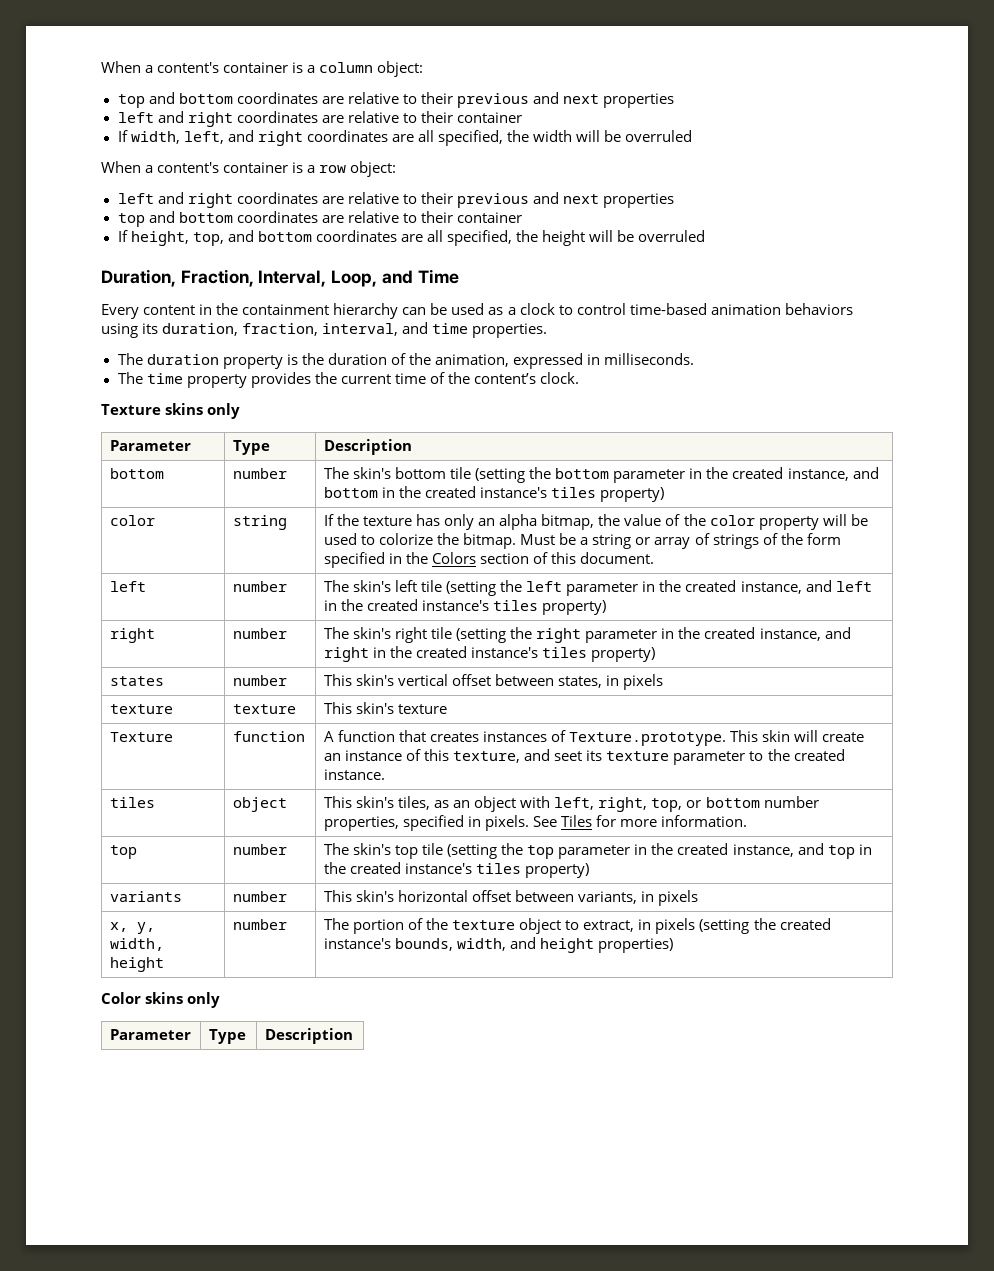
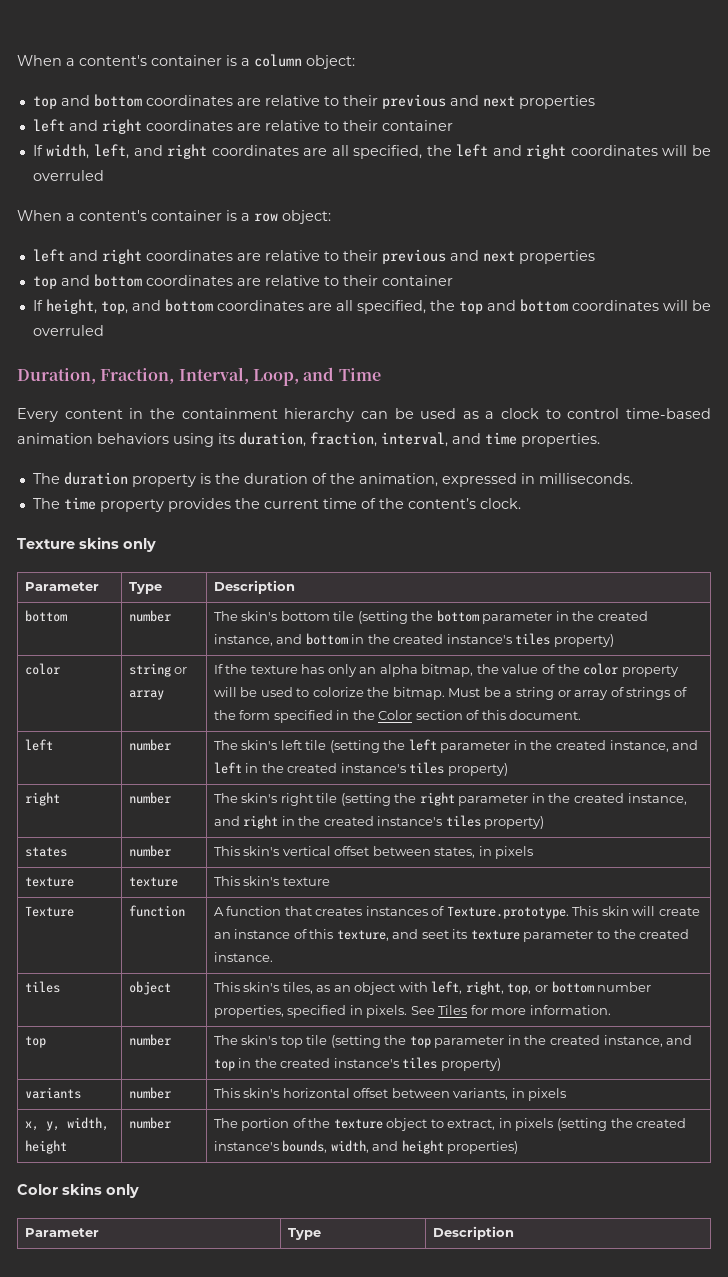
- If width, left, and right coordinates are all specified, the width will be overruled
+ If width, left, and right coordinates are all specified, the left and right coordinates will be overruled
- If height, top, and bottom coordinates are all specified, the height will be overruled
+ If height, top, and bottom coordinates are all specified, the top and bottom coordinates will be overruled
- color | string
+ color | string or array
- Must be a string or array of strings of the form specified in the Colors section of this document.
+ Must be a string or array of strings of the form specified in the Color section of this document.

